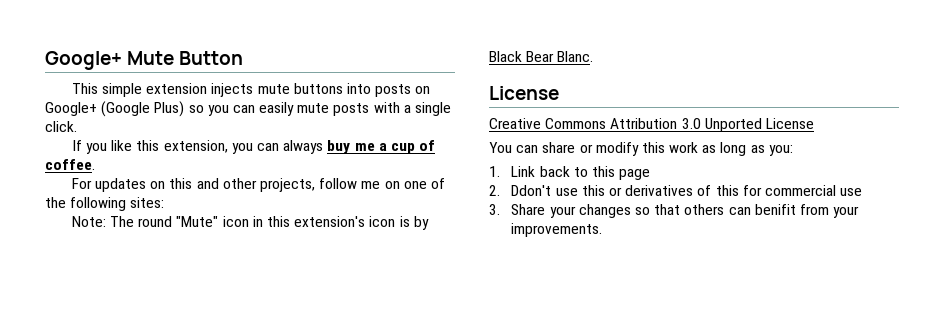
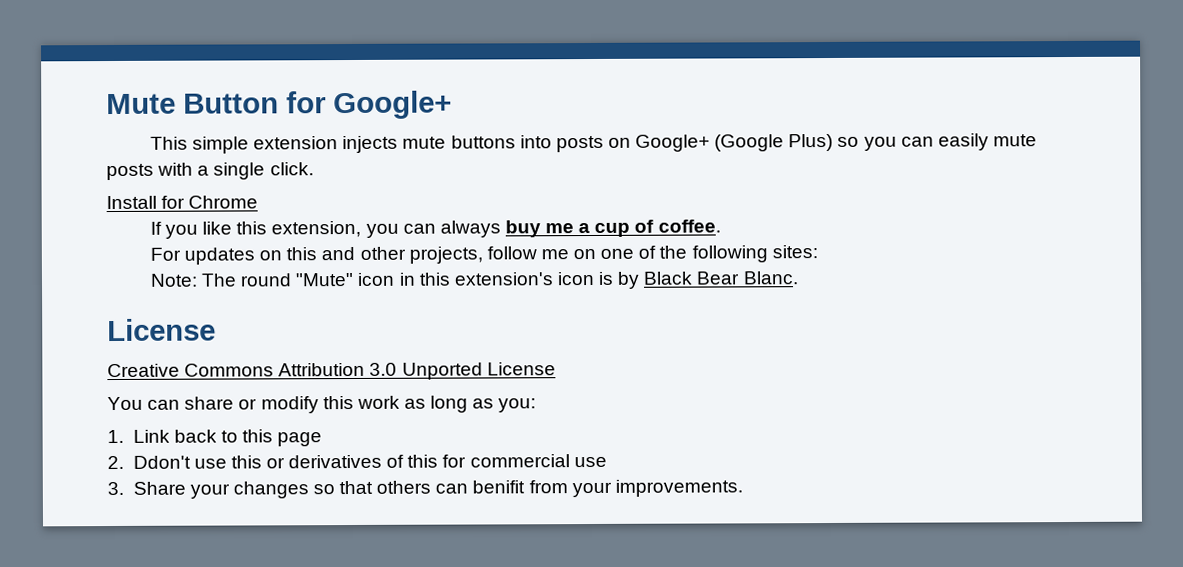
- Google+ Mute Button
+ Mute Button for Google+
+ Install for Chrome

